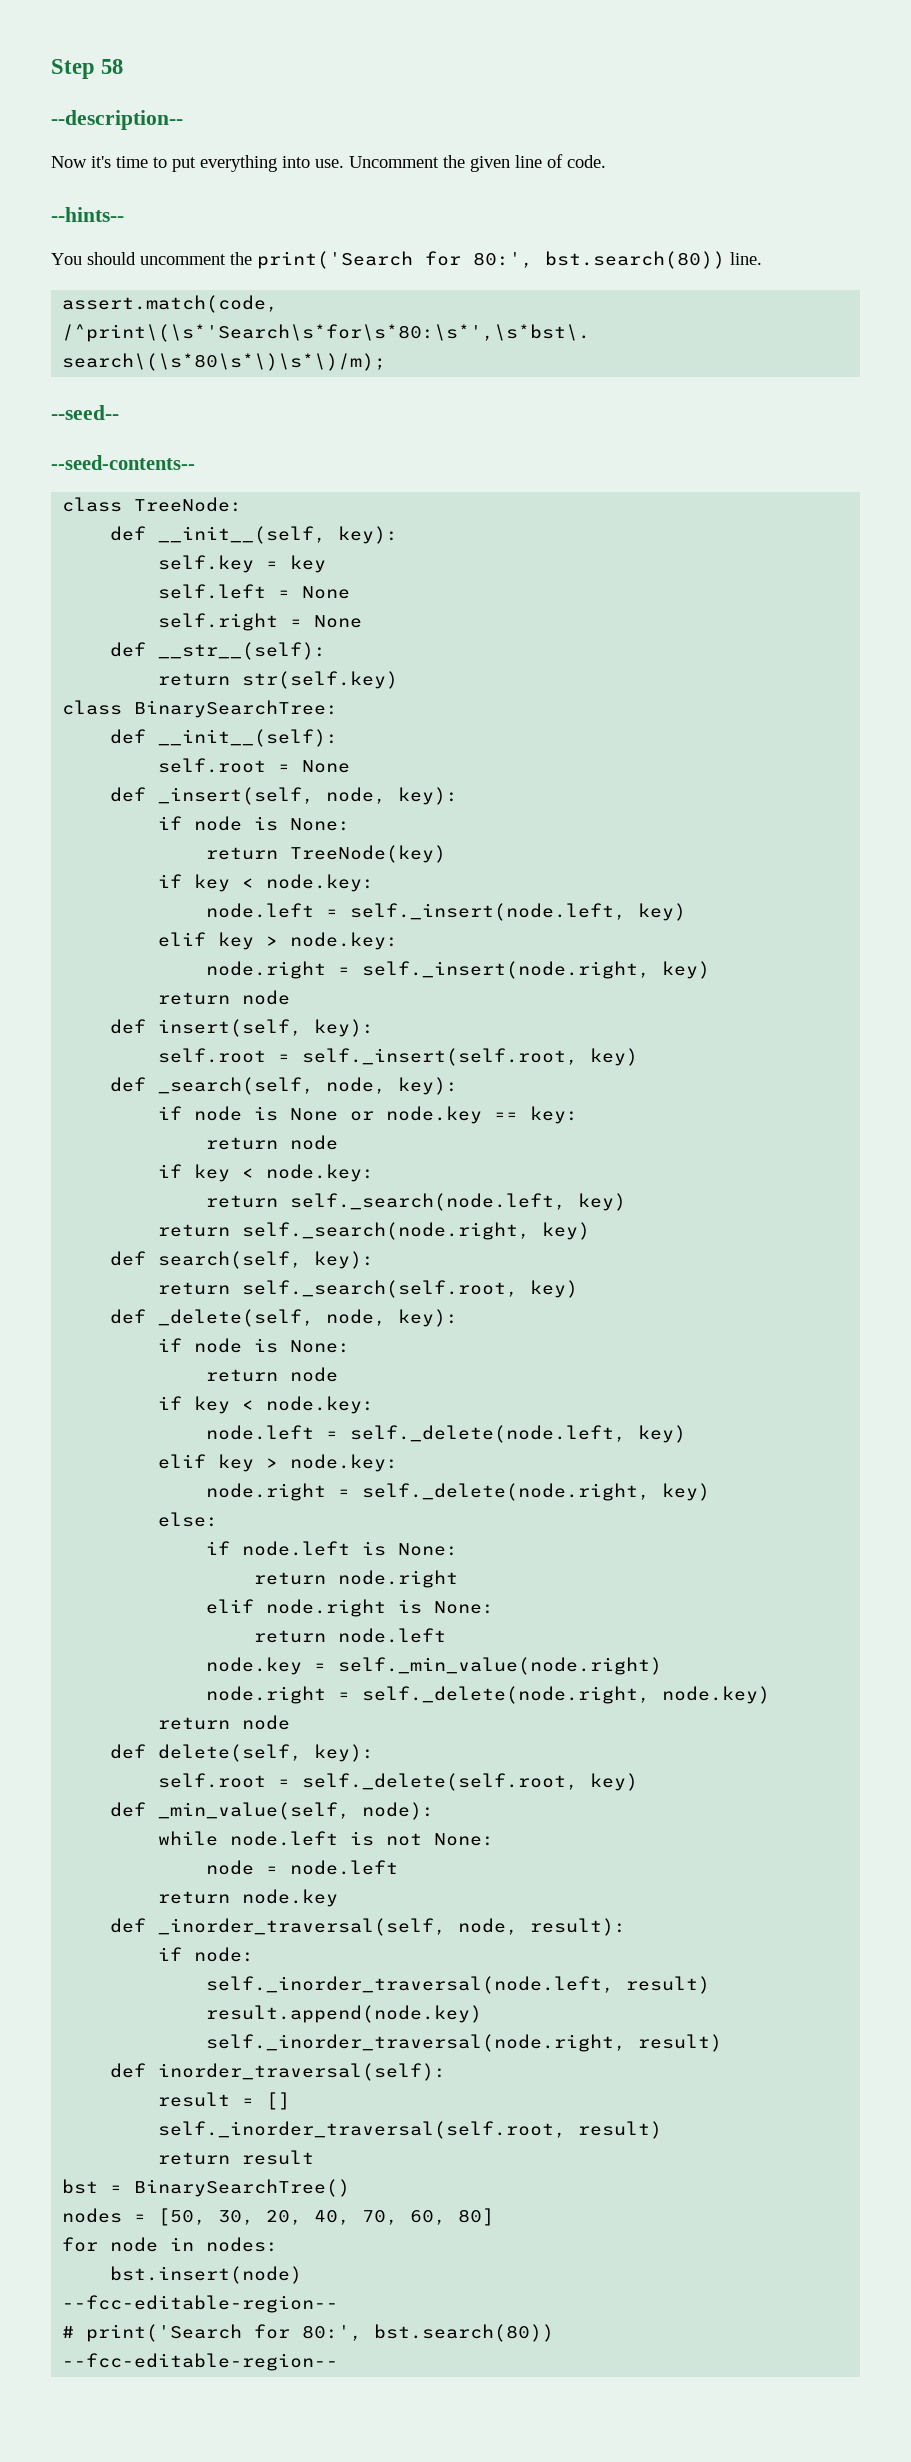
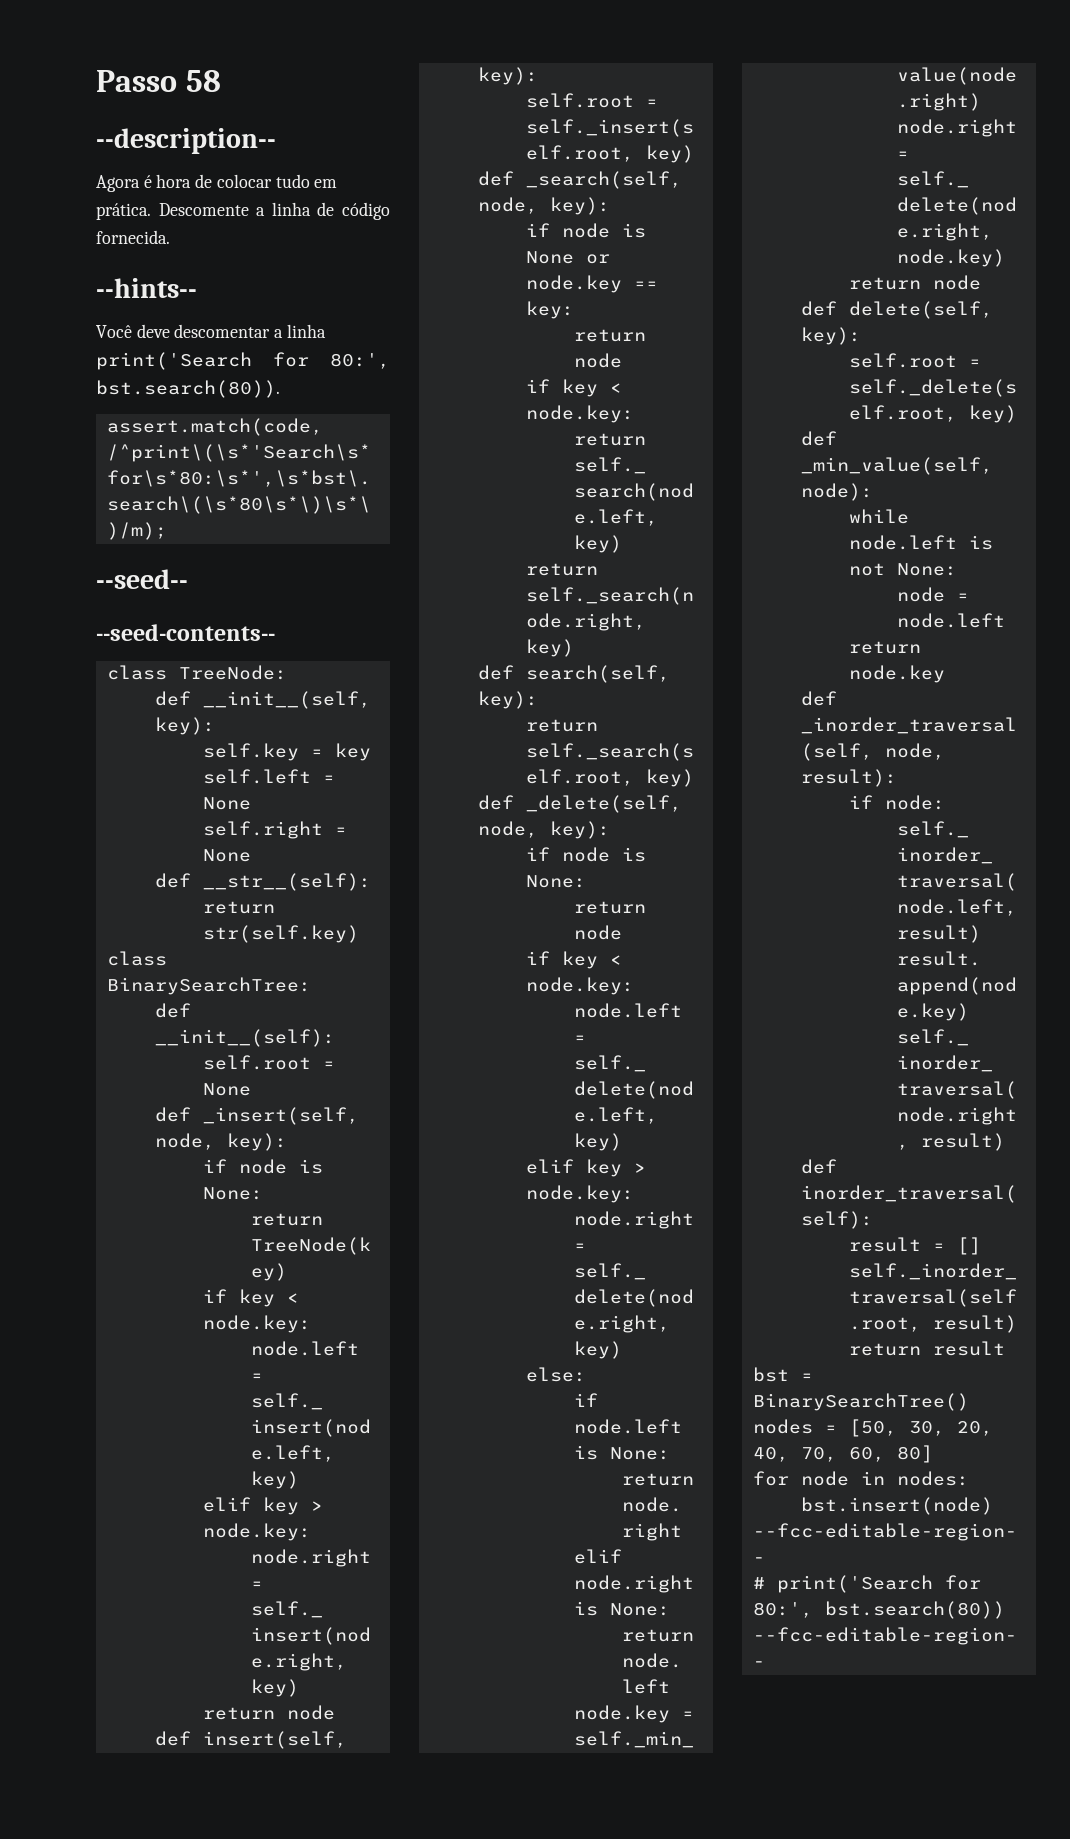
- Step 58
+ Passo 58
- Now it's time to put everything into use. Uncomment the given line of code.
+ Agora é hora de colocar tudo em prática. Descomente a linha de código fornecida.
  --hints--
- You should uncomment the print('Search for 80:', bst.search(80)) line.
+ Você deve descomentar a linha print('Search for 80:', bst.search(80)).

